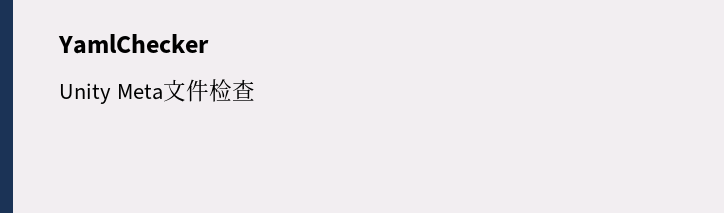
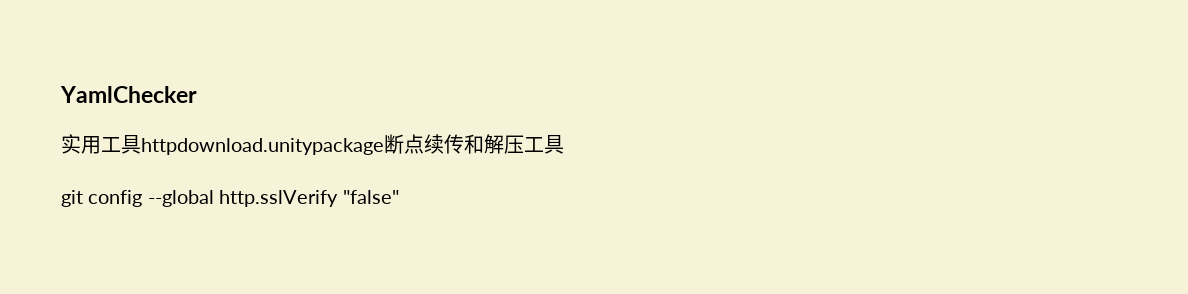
- Unity Meta文件检查
+ 实用工具httpdownload.unitypackage断点续传和解压工具
+ git config --global http.sslVerify "false"

